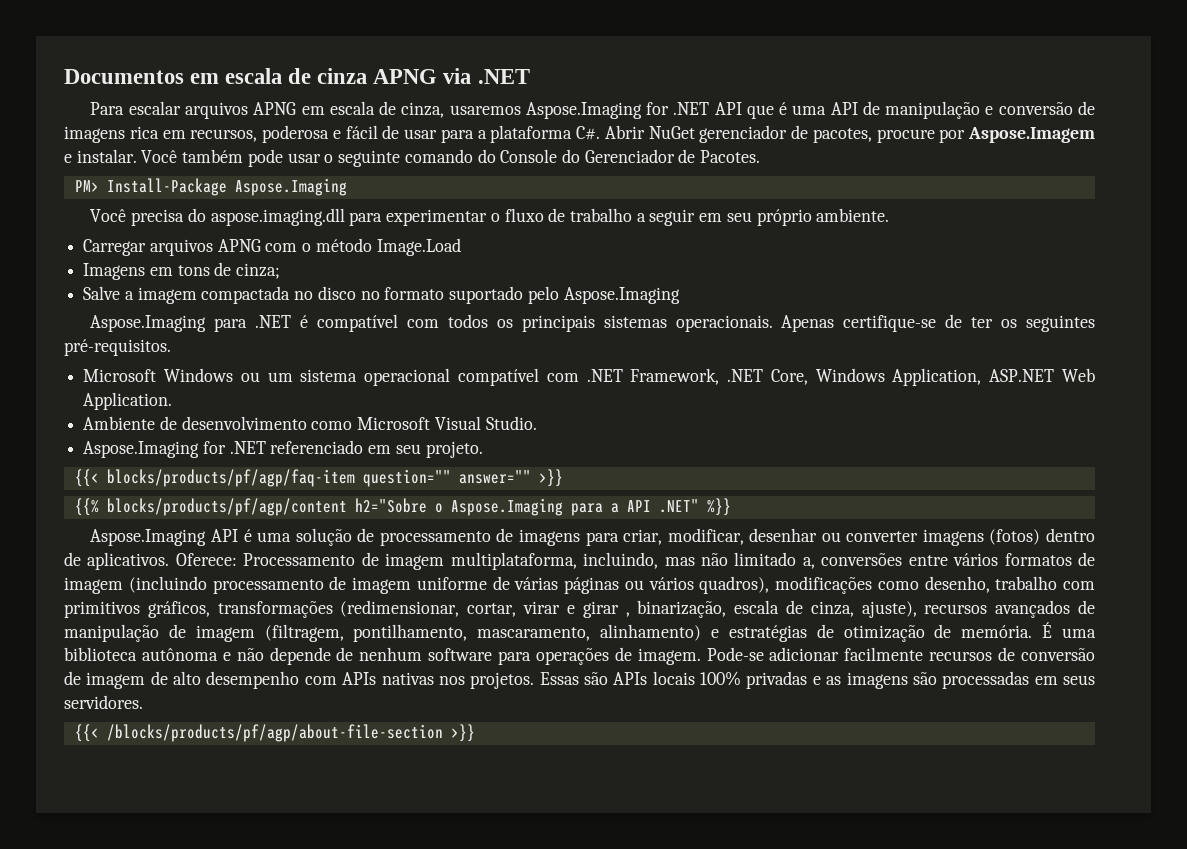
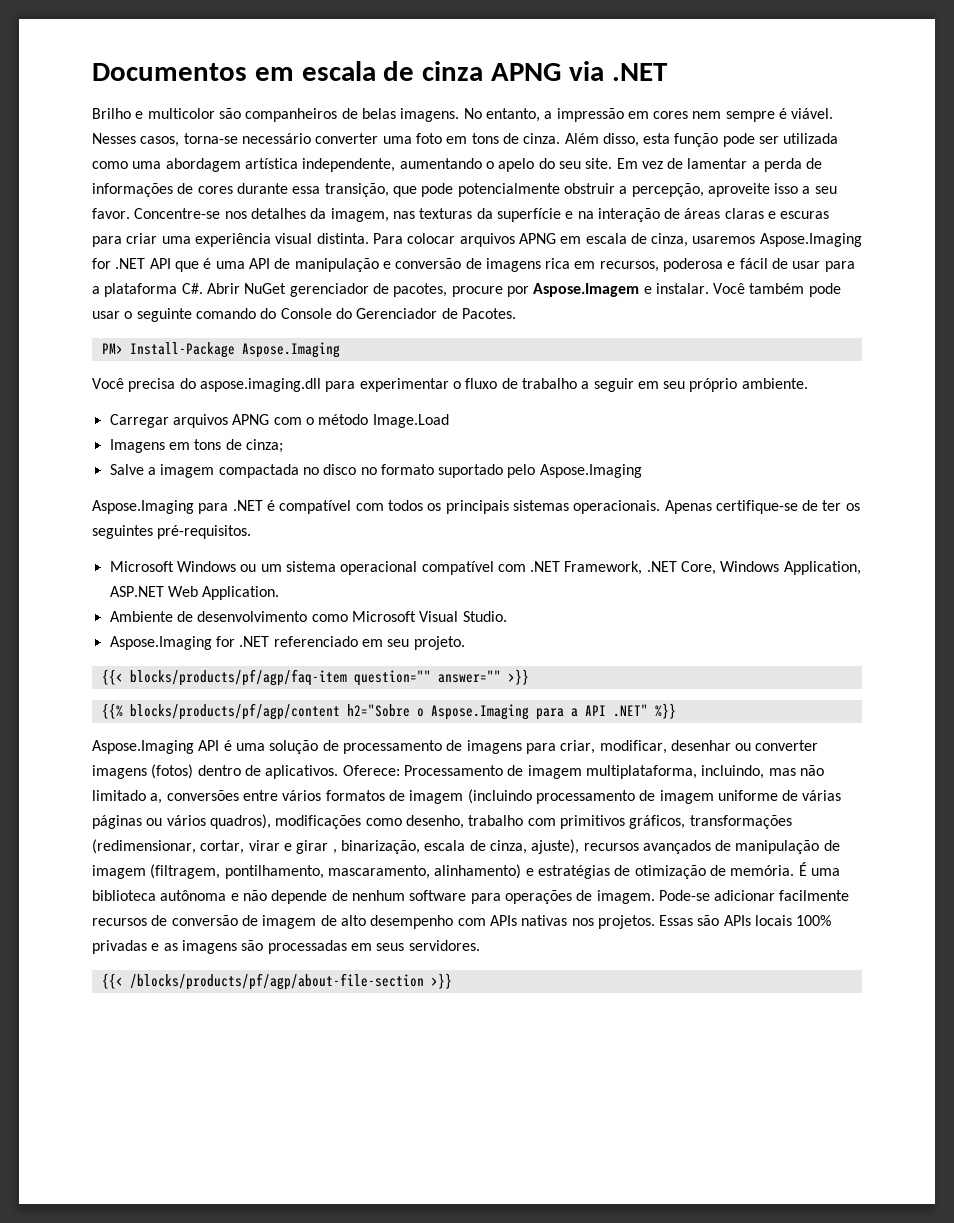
- Para escalar arquivos APNG em escala de cinza, usaremos Aspose.Imaging for .NET API que é uma API de manipulação e conversão de imagens rica em recursos, poderosa e fácil de usar para a plataforma C#. Abrir NuGet gerenciador de pacotes, procure por Aspose.Imagem e instalar.
+ Brilho e multicolor são companheiros de belas imagens. No entanto, a impressão em cores nem sempre é viável. Nesses casos, torna-se necessário converter uma foto em tons de cinza. Além disso, esta função pode ser utilizada como uma abordagem artística independente, aumentando o apelo do seu site. Em vez de lamentar a perda de informações de cores durante essa transição, que pode potencialmente obstruir a percepção, aproveite isso a seu favor. Concentre-se nos detalhes da imagem, nas texturas da superfície e na interação de áreas claras e escuras para criar uma experiência visual distinta. Para colocar arquivos APNG em escala de cinza, usaremos Aspose.Imaging for .NET API que é uma API de manipulação e conversão de imagens rica em recursos, poderosa e fácil de usar para a plataforma C#. Abrir NuGet gerenciador de pacotes, procure por Aspose.Imagem e instalar.

